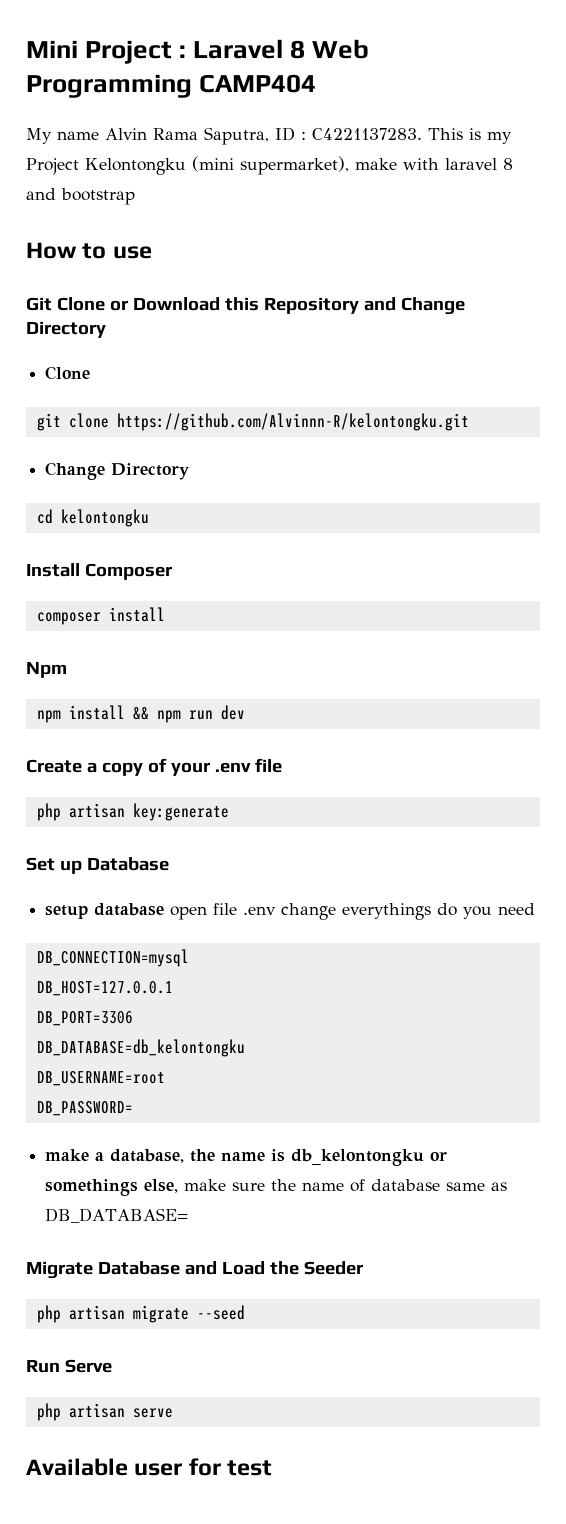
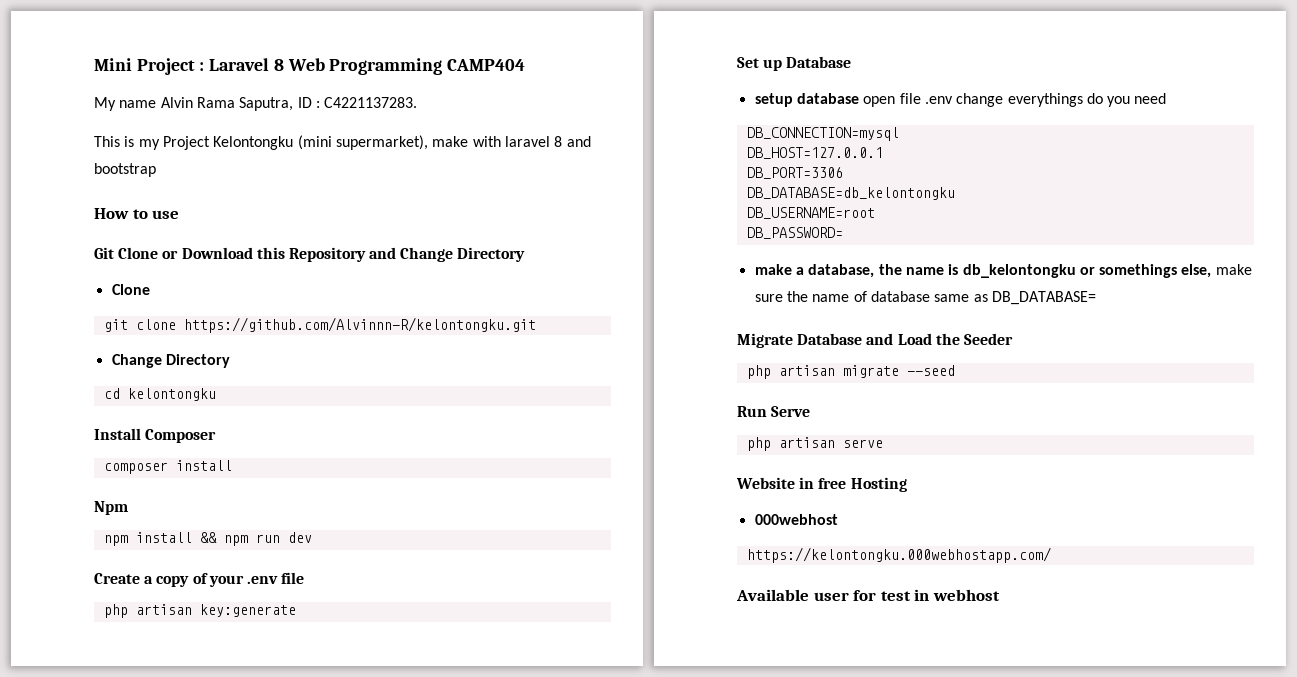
- My name Alvin Rama Saputra, ID : C4221137283. This is my Project Kelontongku (mini supermarket), make with laravel 8 and bootstrap
+ My name Alvin Rama Saputra, ID : C4221137283.
+ This is my Project Kelontongku (mini supermarket), make with laravel 8 and bootstrap
+ Website in free Hosting
+ 000webhost
+ https://kelontongku.000webhostapp.com/
- Available user for test
+ Available user for test in webhost

